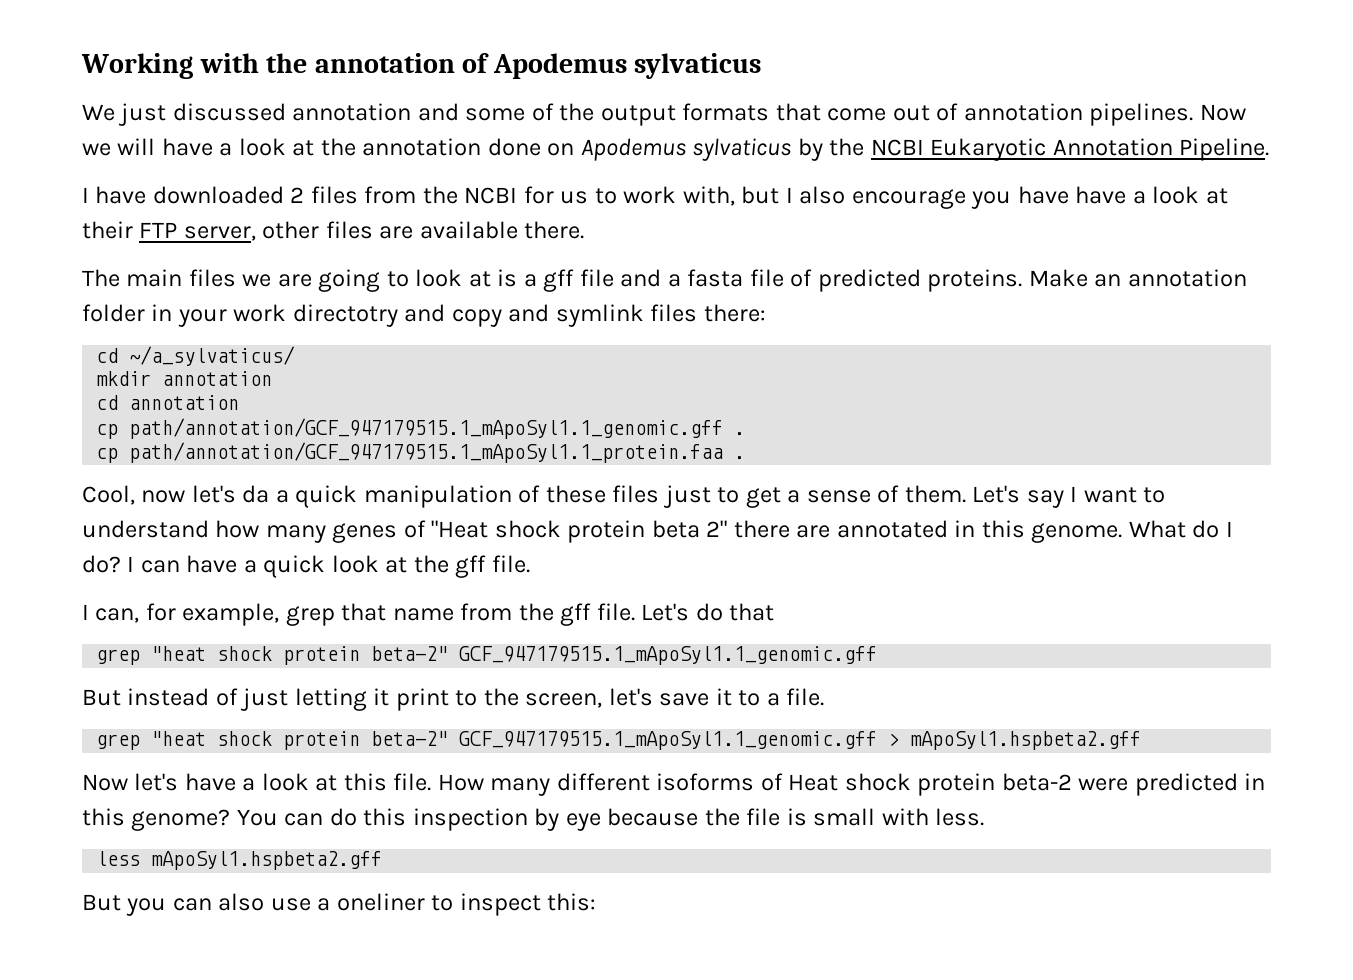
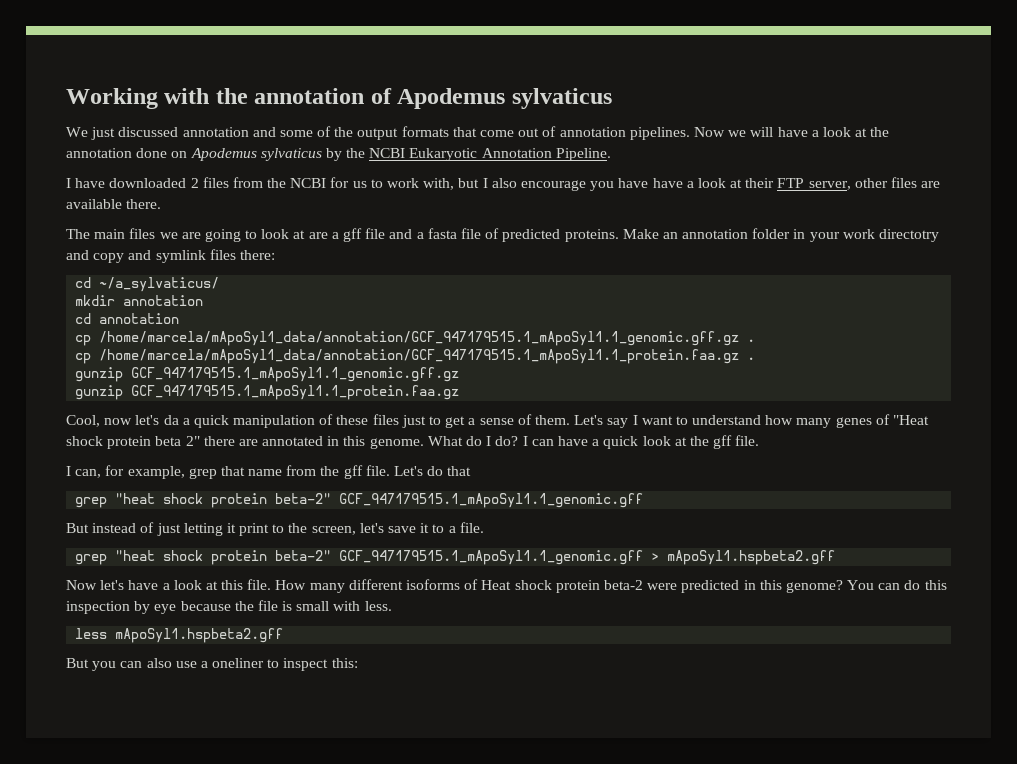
- The main files we are going to look at is a gff file and a fasta file of predicted proteins.
+ The main files we are going to look at are a gff file and a fasta file of predicted proteins.
- cp path/annotation/GCF_947179515.1_mApoSyl1.1_genomic.gff .
+ cp /home/marcela/mApoSyl1_data/annotation/GCF_947179515.1_mApoSyl1.1_genomic.gff.gz .
- cp path/annotation/GCF_947179515.1_mApoSyl1.1_protein.faa .
+ cp /home/marcela/mApoSyl1_data/annotation/GCF_947179515.1_mApoSyl1.1_protein.faa.gz .
+ gunzip GCF_947179515.1_mApoSyl1.1_genomic.gff.gz
+ gunzip GCF_947179515.1_mApoSyl1.1_protein.faa.gz

